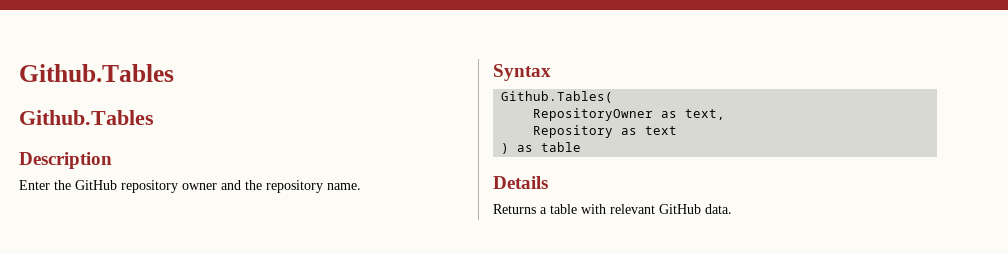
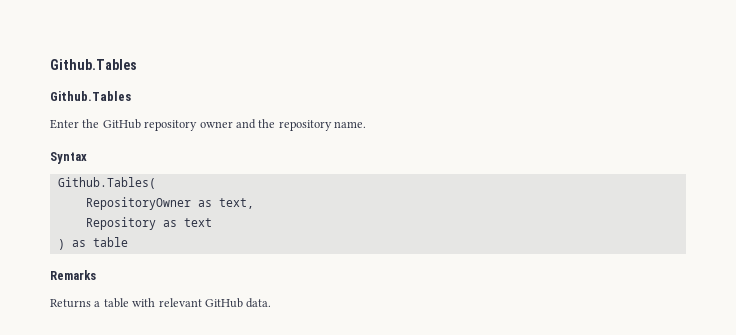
- Description
- Details
+ Remarks

